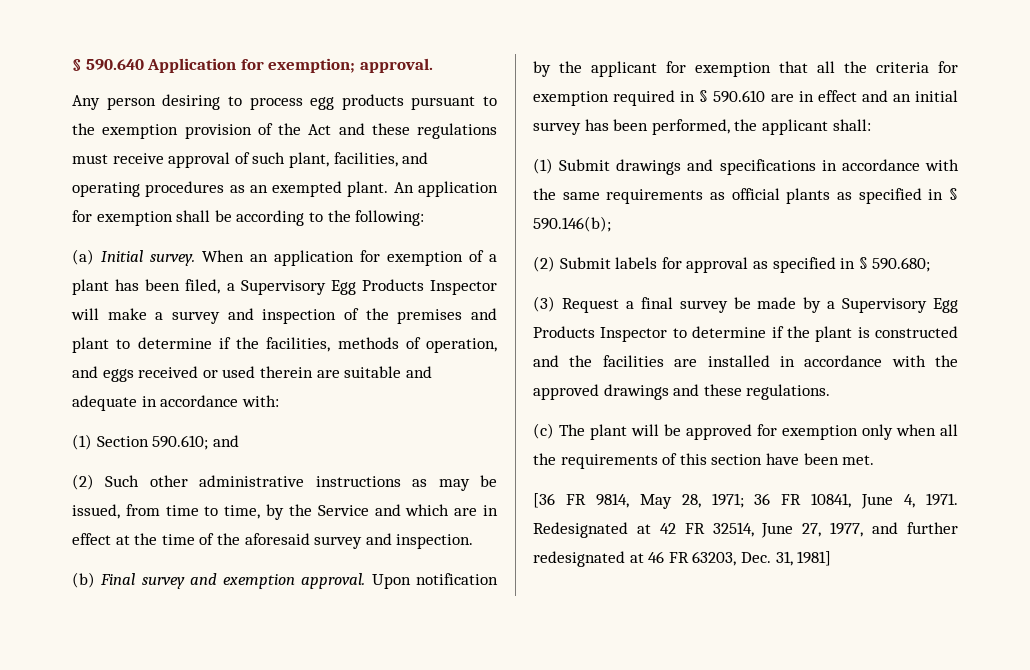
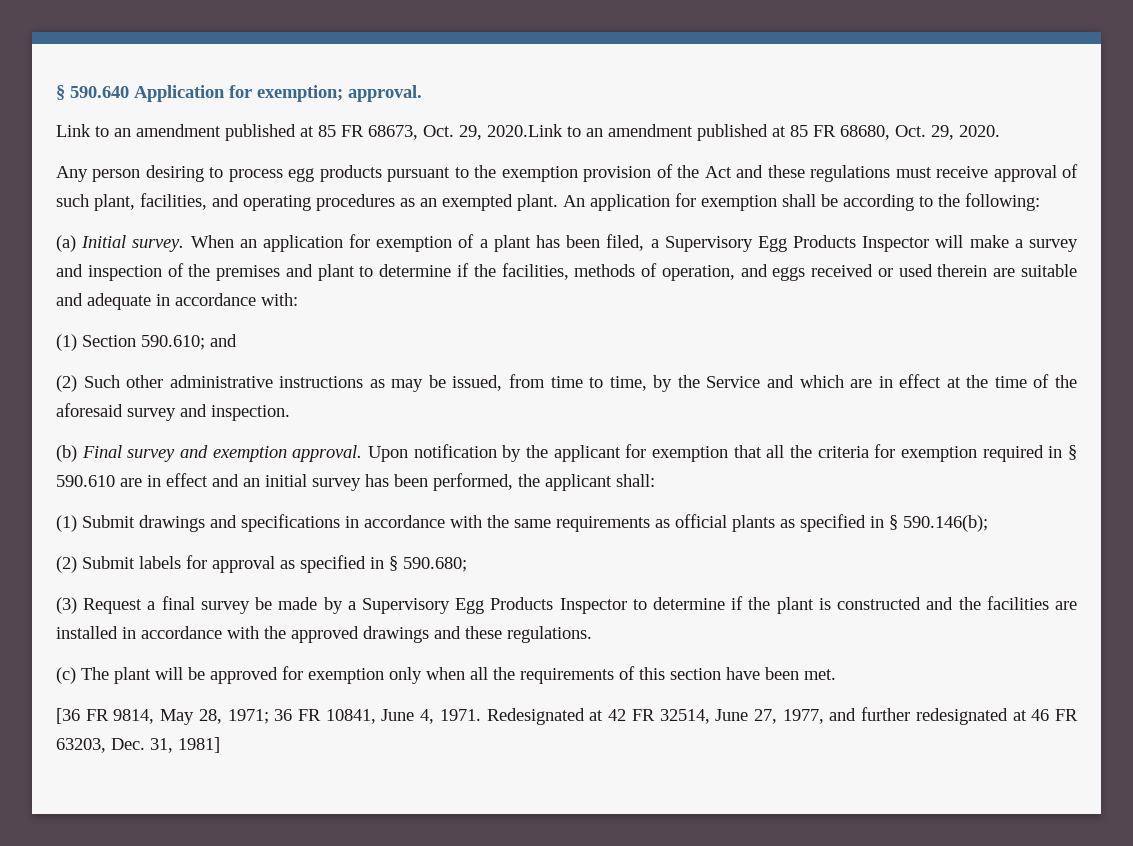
+ Link to an amendment published at 85 FR 68673, Oct. 29, 2020.Link to an amendment published at 85 FR 68680, Oct. 29, 2020.

